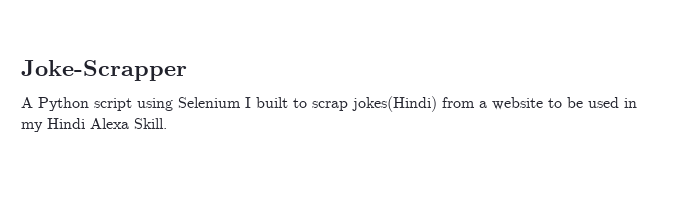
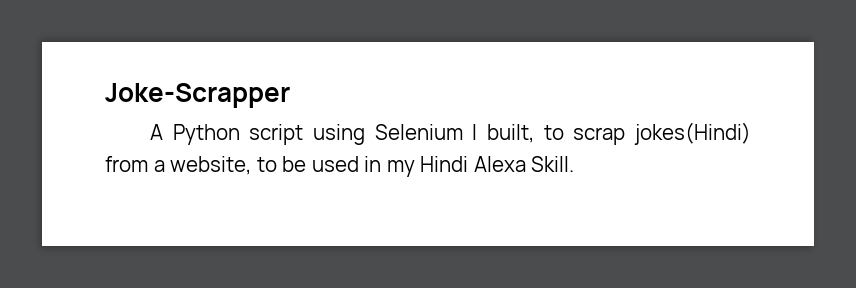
- A Python script using Selenium I built to scrap jokes(Hindi) from a website to be used in my Hindi Alexa Skill.
+ A Python script using Selenium I built, to scrap jokes(Hindi) from a website, to be used in my Hindi Alexa Skill.

